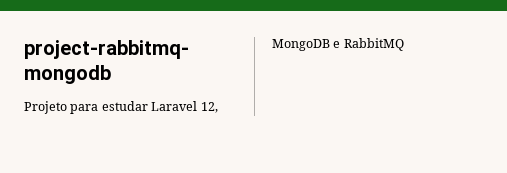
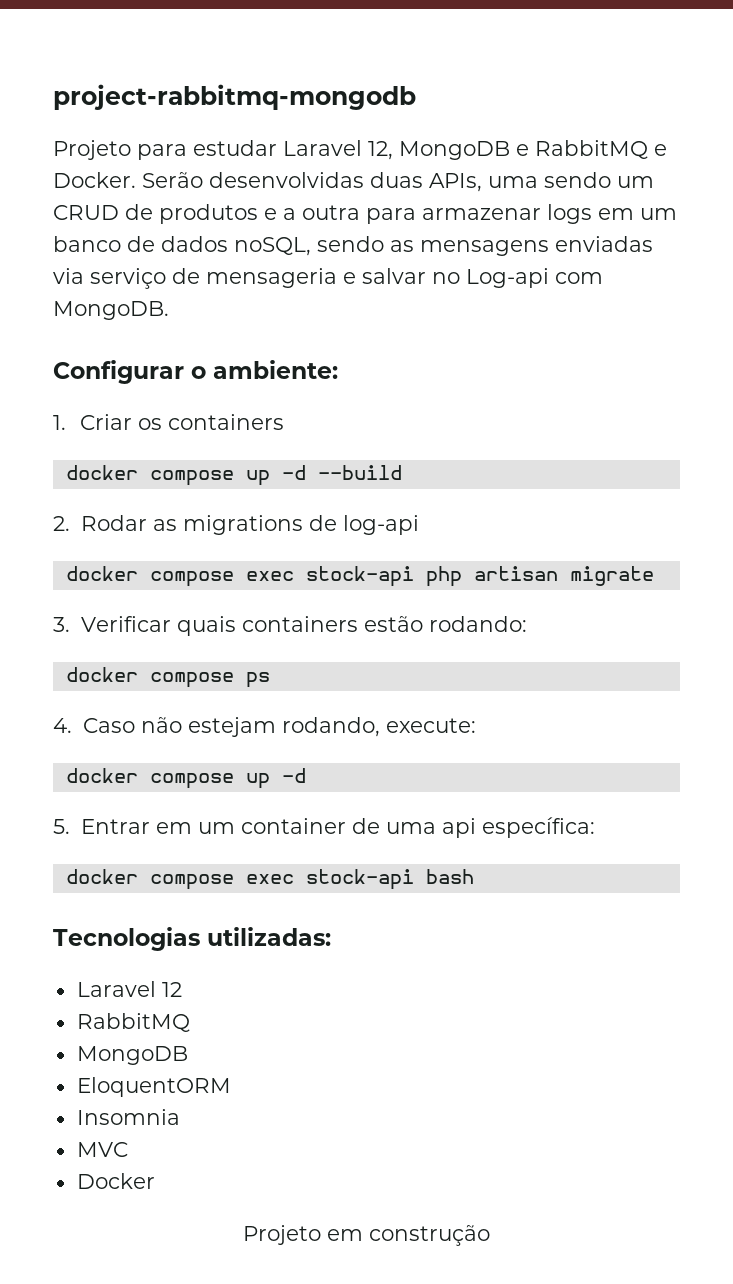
- Projeto para estudar Laravel 12, MongoDB e RabbitMQ
+ Projeto para estudar Laravel 12, MongoDB e RabbitMQ e Docker. Serão desenvolvidas duas APIs, uma sendo um CRUD de produtos e a outra para armazenar logs em um banco de dados noSQL, sendo as mensagens enviadas via serviço de mensageria e salvar no Log-api com MongoDB.
+ Configurar o ambiente:
+ 1. Criar os containers
+ docker compose up -d --build
+ 2. Rodar as migrations de log-api
+ docker compose exec stock-api php artisan migrate
+ 3. Verificar quais containers estão rodando:
+ docker compose ps
+ 4. Caso não estejam rodando, execute:
+ docker compose up -d
+ 5. Entrar em um container de uma api específica:
+ docker compose exec stock-api bash
+ Tecnologias utilizadas:
+ Laravel 12
+ RabbitMQ
+ MongoDB
+ EloquentORM
+ Insomnia
+ MVC
+ Docker
+ Projeto em construção

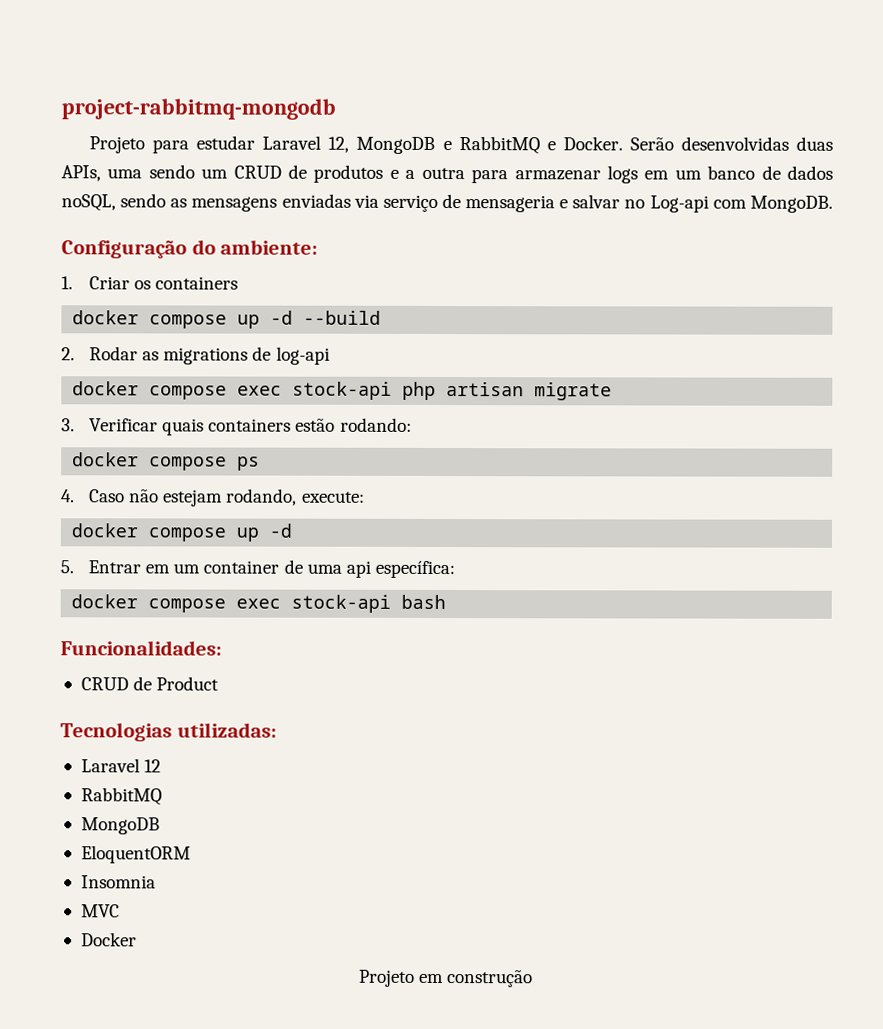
- Configurar o ambiente:
+ Configuração do ambiente:
+ Funcionalidades:
+ CRUD de Product

